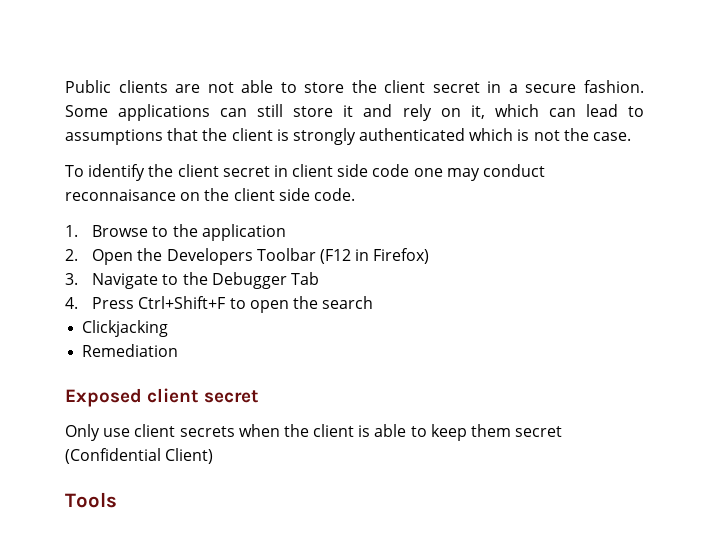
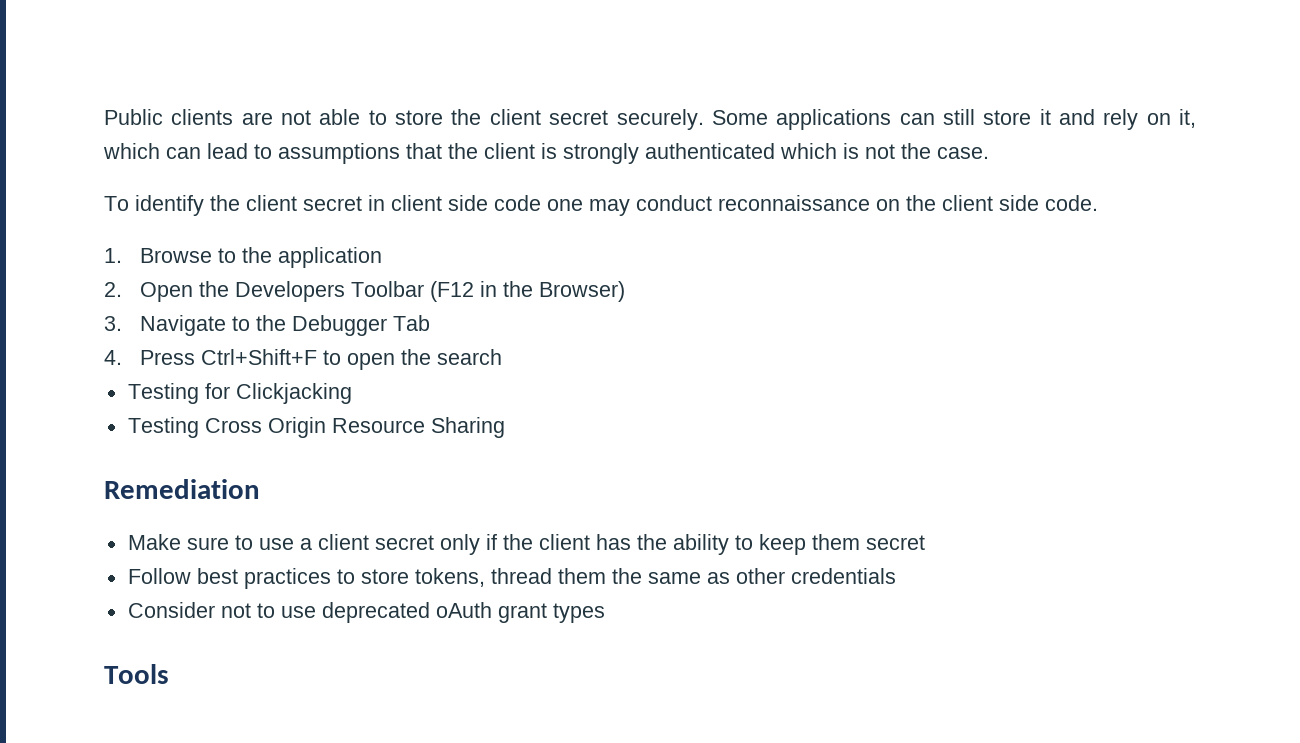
- Public clients are not able to store the client secret in a secure fashion.
+ Public clients are not able to store the client secret securely.
- To identify the client secret in client side code one may conduct reconnaisance on the client side code.
+ To identify the client secret in client side code one may conduct reconnaissance on the client side code.
- 2. Open the Developers Toolbar (F12 in Firefox)
+ 2. Open the Developers Toolbar (F12 in the Browser)
- Clickjacking
+ Testing for Clickjacking
+ Testing Cross Origin Resource Sharing
  Remediation
- Exposed client secret
- Only use client secrets when the client is able to keep them secret (Confidential Client)
+ Make sure to use a client secret only if the client has the ability to keep them secret
+ Follow best practices to store tokens, thread them the same as other credentials
+ Consider not to use deprecated oAuth grant types

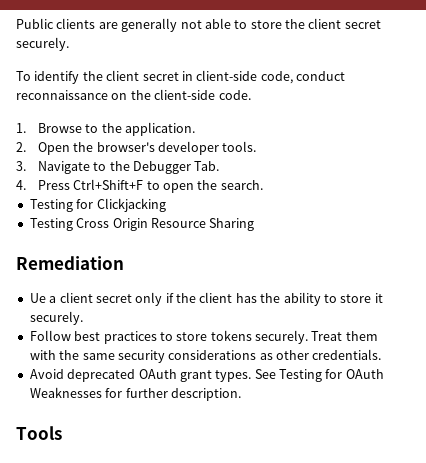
- Public clients are not able to store the client secret securely. Some applications can still store it and rely on it, which can lead to assumptions that the client is strongly authenticated which is not the case.
+ Public clients are generally not able to store the client secret securely.
- To identify the client secret in client side code one may conduct reconnaissance on the client side code.
+ To identify the client secret in client-side code, conduct reconnaissance on the client-side code.
- 1. Browse to the application
+ 1. Browse to the application.
- 2. Open the Developers Toolbar (F12 in the Browser)
+ 2. Open the browser's developer tools.
- 3. Navigate to the Debugger Tab
+ 3. Navigate to the Debugger Tab.
- 4. Press Ctrl+Shift+F to open the search
+ 4. Press Ctrl+Shift+F to open the search.
- Make sure to use a client secret only if the client has the ability to keep them secret
+ Ue a client secret only if the client has the ability to store it securely.
- Follow best practices to store tokens, thread them the same as other credentials
- Consider not to use deprecated oAuth grant types
+ Follow best practices to store tokens securely. Treat them with the same security considerations as other credentials.
+ Avoid deprecated OAuth grant types. See Testing for OAuth Weaknesses for further description.

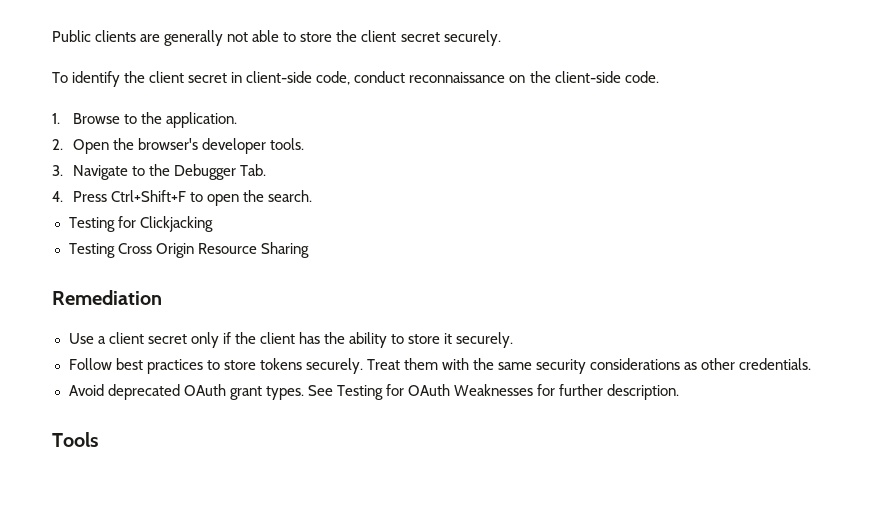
- Ue a client secret only if the client has the ability to store it securely.
+ Use a client secret only if the client has the ability to store it securely.

